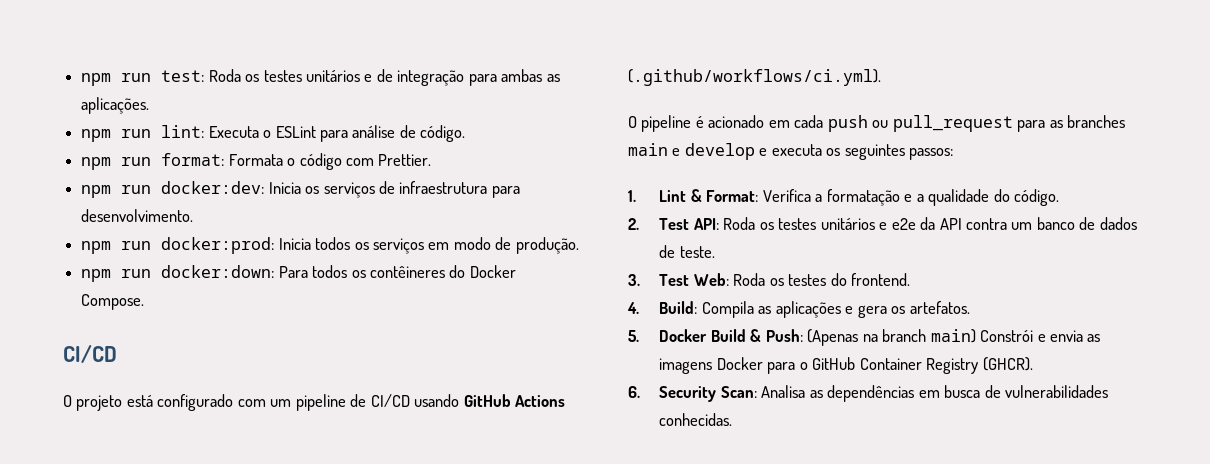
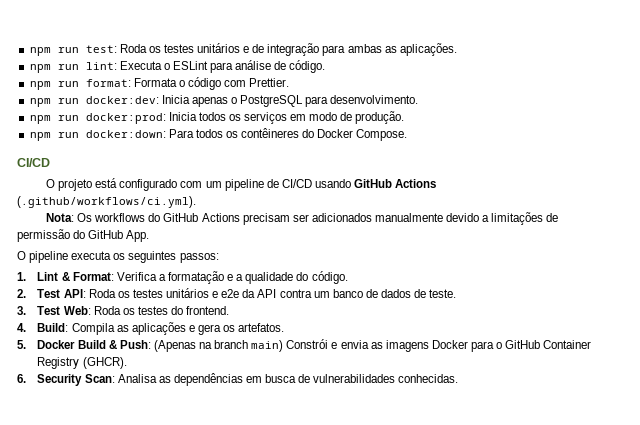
- npm run docker:dev: Inicia os serviços de infraestrutura para desenvolvimento.
+ npm run docker:dev: Inicia apenas o PostgreSQL para desenvolvimento.
- O pipeline é acionado em cada push ou pull_request para as branches main e develop e executa os seguintes passos:
+ Nota: Os workflows do GitHub Actions precisam ser adicionados manualmente devido a limitações de permissão do GitHub App.
+ O pipeline executa os seguintes passos:

